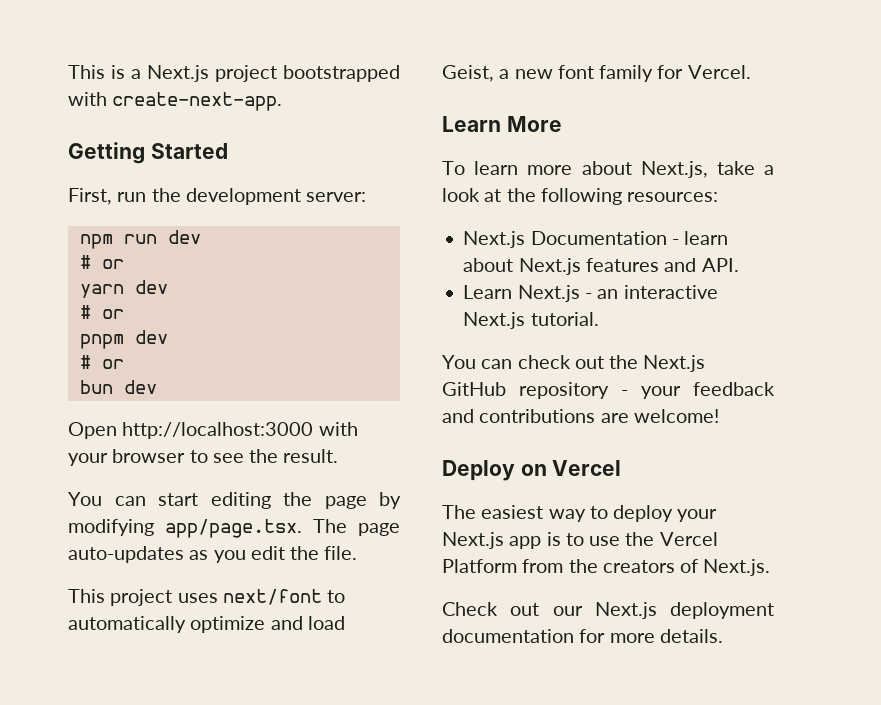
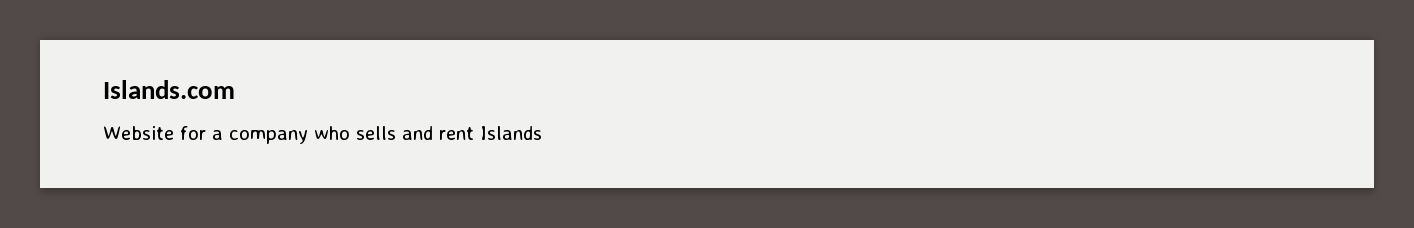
- This is a Next.js project bootstrapped with create-next-app.
- Getting Started
- First, run the development server:
- npm run dev
- # or
- yarn dev
- # or
- pnpm dev
- # or
- bun dev
- Open http://localhost:3000 with your browser to see the result.
- You can start editing the page by modifying app/page.tsx. The page auto-updates as you edit the file.
- This project uses next/font to automatically optimize and load Geist, a new font family for Vercel.
- Learn More
- To learn more about Next.js, take a look at the following resources:
- Next.js Documentation - learn about Next.js features and API.
- Learn Next.js - an interactive Next.js tutorial.
- You can check out the Next.js GitHub repository - your feedback and contributions are welcome!
- Deploy on Vercel
- The easiest way to deploy your Next.js app is to use the Vercel Platform from the creators of Next.js.
- Check out our Next.js deployment documentation for more details.
+ Islands.com
+ Website for a company who sells and rent Islands

